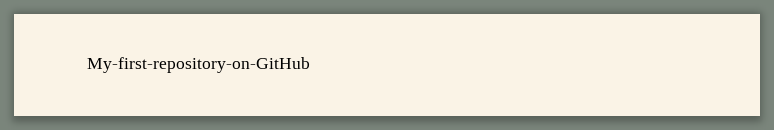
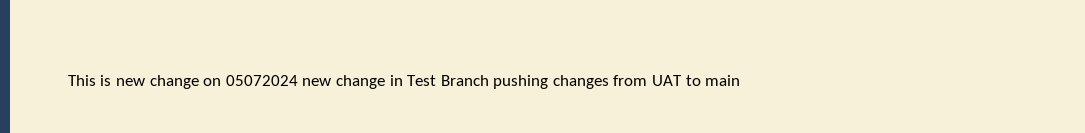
- My-first-repository-on-GitHub
+ This is new change on 05072024 new change in Test Branch pushing changes from UAT to main

